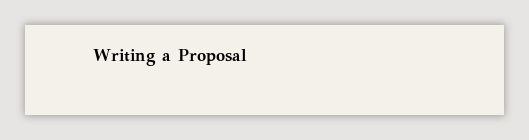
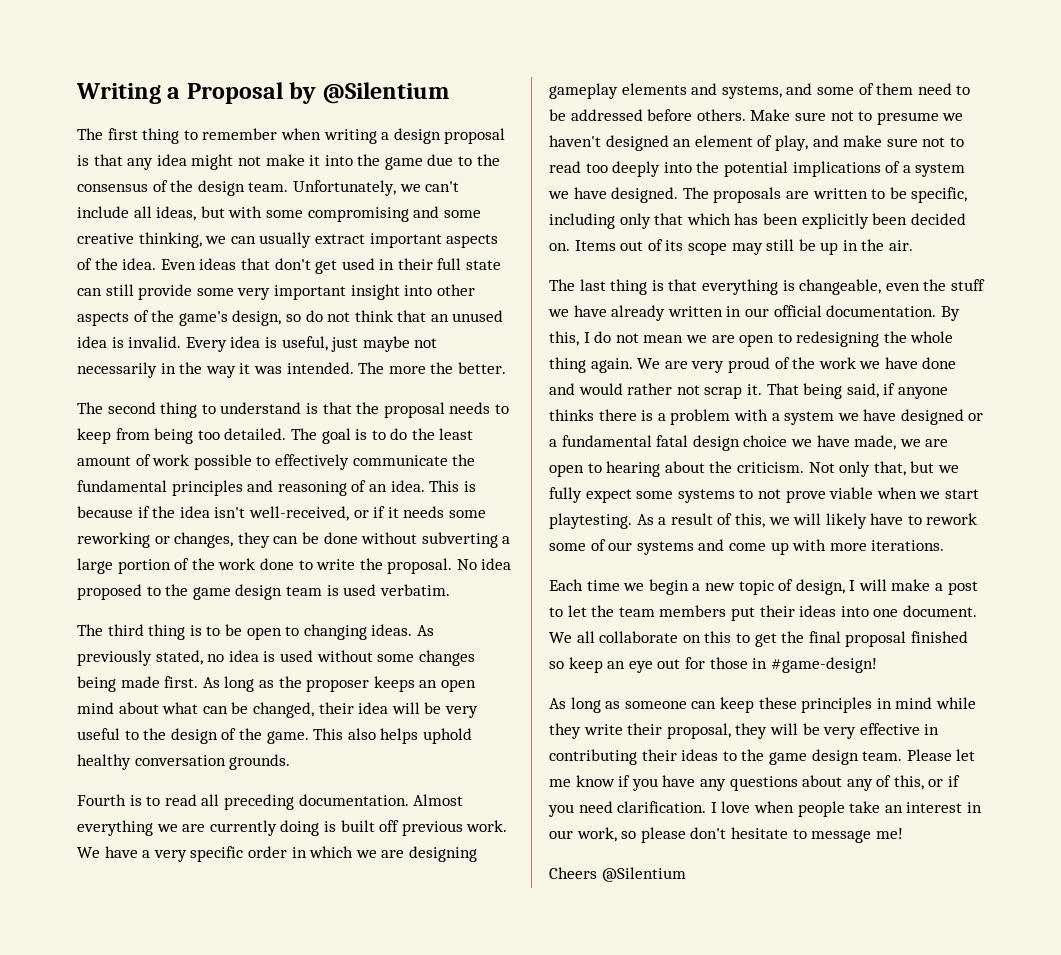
- Writing a Proposal
+ Writing a Proposal by @Silentium
+ The first thing to remember when writing a design proposal is that any idea might not make it into the game due to the consensus of the design team. Unfortunately, we can't include all ideas, but with some compromising and some creative thinking, we can usually extract important aspects of the idea. Even ideas that don't get used in their full state can still provide some very important insight into other aspects of the game's design, so do not think that an unused idea is invalid. Every idea is useful, just maybe not necessarily in the way it was intended. The more the better.
+ The second thing to understand is that the proposal needs to keep from being too detailed. The goal is to do the least amount of work possible to effectively communicate the fundamental principles and reasoning of an idea. This is because if the idea isn't well-received, or if it needs some reworking or changes, they can be done without subverting a large portion of the work done to write the proposal. No idea proposed to the game design team is used verbatim.
+ The third thing is to be open to changing ideas. As previously stated, no idea is used without some changes being made first. As long as the proposer keeps an open mind about what can be changed, their idea will be very useful to the design of the game. This also helps uphold healthy conversation grounds.
+ Fourth is to read all preceding documentation. Almost everything we are currently doing is built off previous work. We have a very specific order in which we are designing gameplay elements and systems, and some of them need to be addressed before others. Make sure not to presume we haven't designed an element of play, and make sure not to read too deeply into the potential implications of a system we have designed. The proposals are written to be specific, including only that which has been explicitly been decided on. Items out of its scope may still be up in the air.
+ The last thing is that everything is changeable, even the stuff we have already written in our official documentation. By this, I do not mean we are open to redesigning the whole thing again. We are very proud of the work we have done and would rather not scrap it. That being said, if anyone thinks there is a problem with a system we have designed or a fundamental fatal design choice we have made, we are open to hearing about the criticism. Not only that, but we fully expect some systems to not prove viable when we start playtesting. As a result of this, we will likely have to rework some of our systems and come up with more iterations.
+ Each time we begin a new topic of design, I will make a post to let the team members put their ideas into one document. We all collaborate on this to get the final proposal finished so keep an eye out for those in #game-design!
+ As long as someone can keep these principles in mind while they write their proposal, they will be very effective in contributing their ideas to the game design team. Please let me know if you have any questions about any of this, or if you need clarification. I love when people take an interest in our work, so please don't hesitate to message me!
+ Cheers @Silentium

